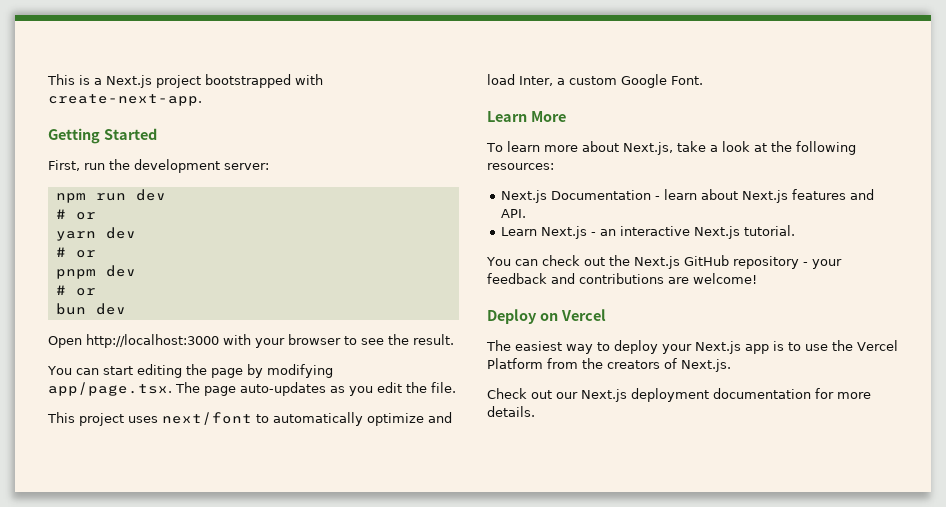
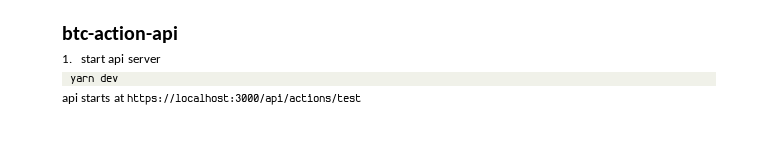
- This is a Next.js project bootstrapped with create-next-app.
- Getting Started
- First, run the development server:
- npm run dev
- # or
+ btc-action-api
+ 1. start api server
  yarn dev
- # or
- pnpm dev
- # or
- bun dev
- Open http://localhost:3000 with your browser to see the result.
- You can start editing the page by modifying app/page.tsx. The page auto-updates as you edit the file.
- This project uses next/font to automatically optimize and load Inter, a custom Google Font.
- Learn More
- To learn more about Next.js, take a look at the following resources:
- Next.js Documentation - learn about Next.js features and API.
- Learn Next.js - an interactive Next.js tutorial.
- You can check out the Next.js GitHub repository - your feedback and contributions are welcome!
- Deploy on Vercel
- The easiest way to deploy your Next.js app is to use the Vercel Platform from the creators of Next.js.
- Check out our Next.js deployment documentation for more details.
+ api starts at https://localhost:3000/api/actions/test

